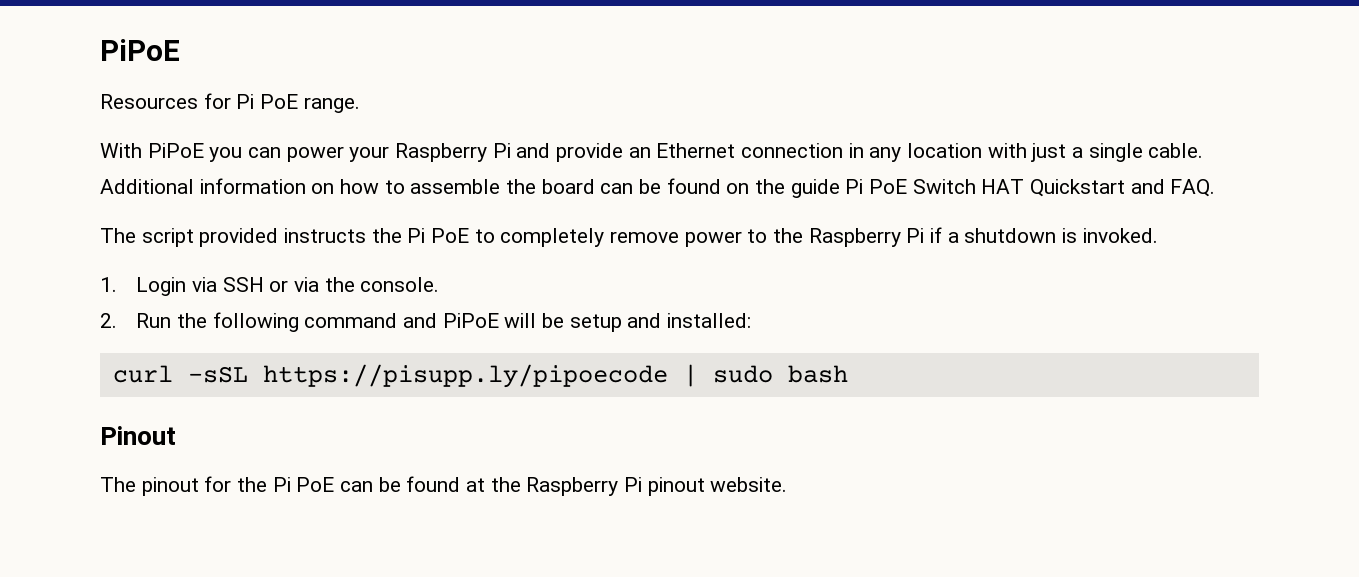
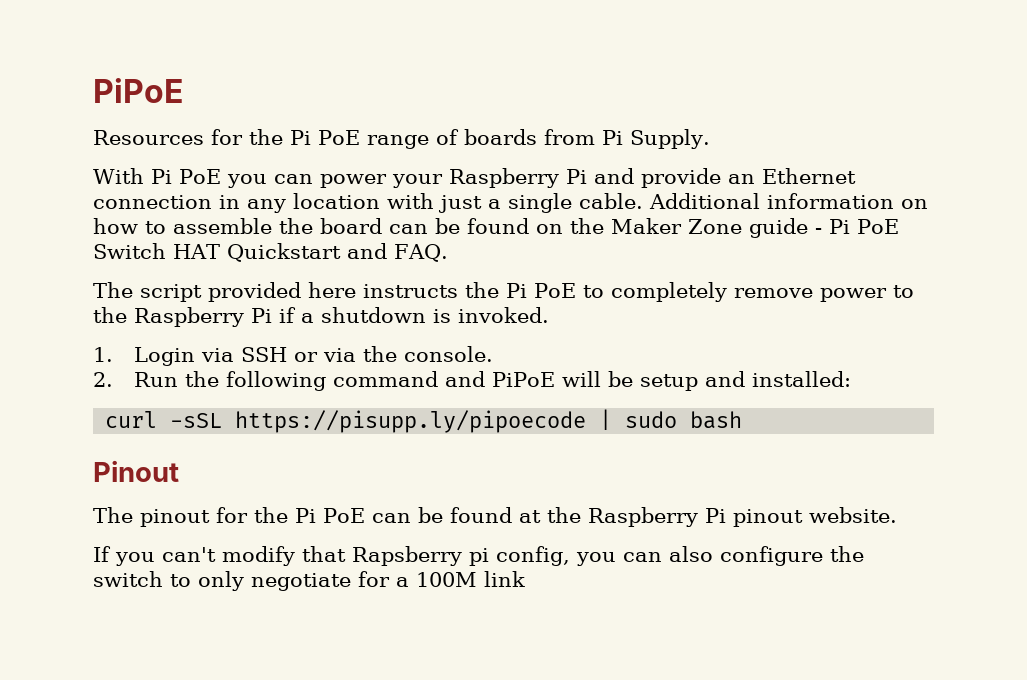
- Resources for Pi PoE range.
+ Resources for the Pi PoE range of boards from Pi Supply.
- With PiPoE you can power your Raspberry Pi and provide an Ethernet connection in any location with just a single cable.
+ With Pi PoE you can power your Raspberry Pi and provide an Ethernet connection in any location with just a single cable.
- Additional information on how to assemble the board can be found on the guide Pi PoE Switch HAT Quickstart and FAQ.
+ Additional information on how to assemble the board can be found on the Maker Zone guide - Pi PoE Switch HAT Quickstart and FAQ.
- The script provided instructs the Pi PoE to completely remove power to the Raspberry Pi if a shutdown is invoked.
+ The script provided here instructs the Pi PoE to completely remove power to the Raspberry Pi if a shutdown is invoked.
+ If you can't modify that Rapsberry pi config, you can also configure the switch to only negotiate for a 100M link

